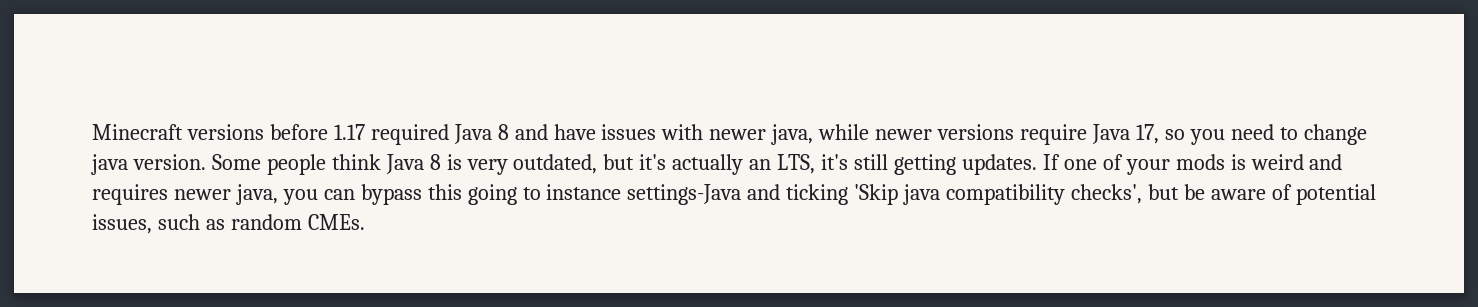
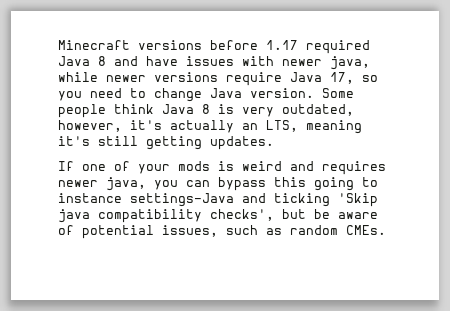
- Minecraft versions before 1.17 required Java 8 and have issues with newer java, while newer versions require Java 17, so you need to change java version.
+ Minecraft versions before 1.17 required Java 8 and have issues with newer java, while newer versions require Java 17, so you need to change Java version.
- Some people think Java 8 is very outdated, but it's actually an LTS, it's still getting updates. If one of your mods is weird and requires newer java, you can bypass this going to instance settings-Java and ticking 'Skip java compatibility checks', but be aware of potential issues, such as random CMEs.
+ Some people think Java 8 is very outdated, however, it's actually an LTS, meaning it's still getting updates.
+ If one of your mods is weird and requires newer java, you can bypass this going to instance settings-Java and ticking 'Skip java compatibility checks', but be aware of potential issues, such as random CMEs.

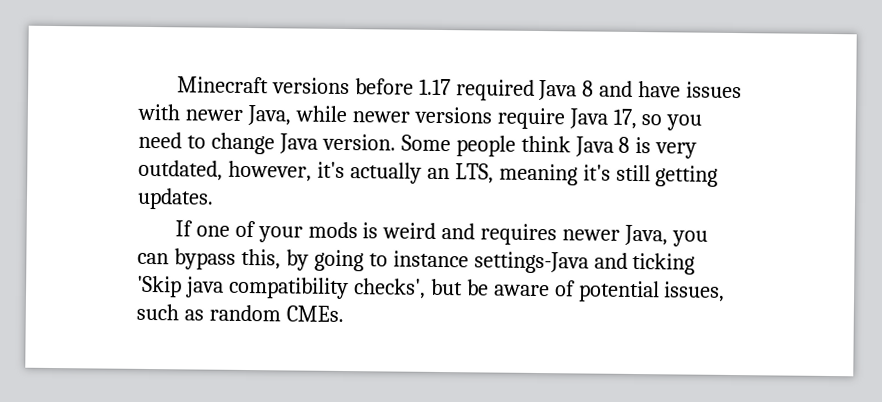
- Minecraft versions before 1.17 required Java 8 and have issues with newer java, while newer versions require Java 17, so you need to change Java version.
+ Minecraft versions before 1.17 required Java 8 and have issues with newer Java, while newer versions require Java 17, so you need to change Java version.
- If one of your mods is weird and requires newer java, you can bypass this going to instance settings-Java and ticking 'Skip java compatibility checks', but be aware of potential issues, such as random CMEs.
+ If one of your mods is weird and requires newer Java, you can bypass this, by going to instance settings-Java and ticking 'Skip java compatibility checks', but be aware of potential issues, such as random CMEs.

